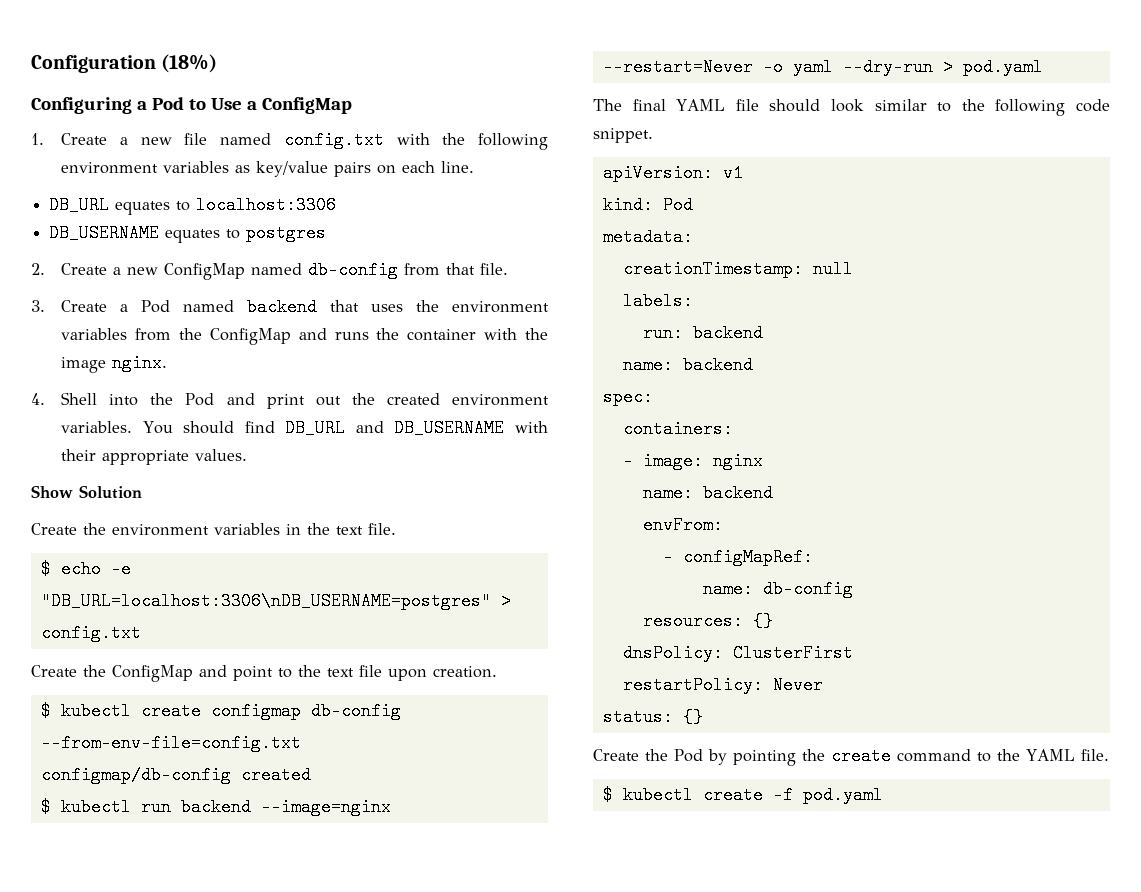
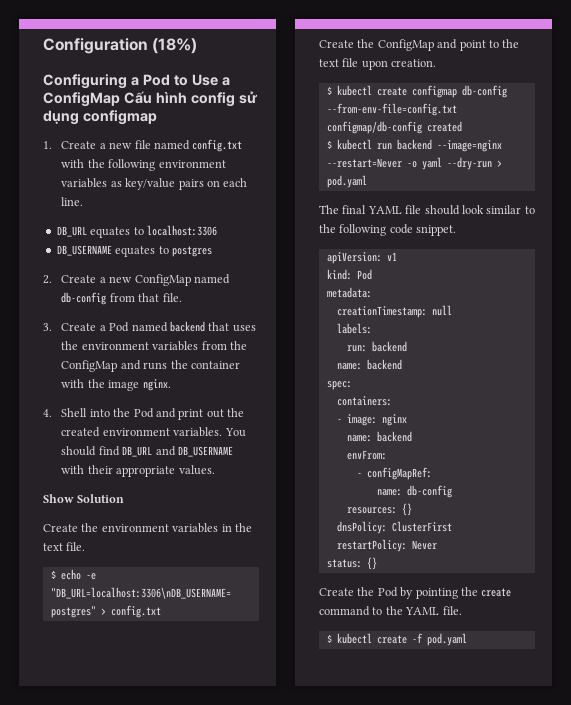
- Configuring a Pod to Use a ConfigMap
+ Configuring a Pod to Use a ConfigMap Cấu hình config sử dụng configmap

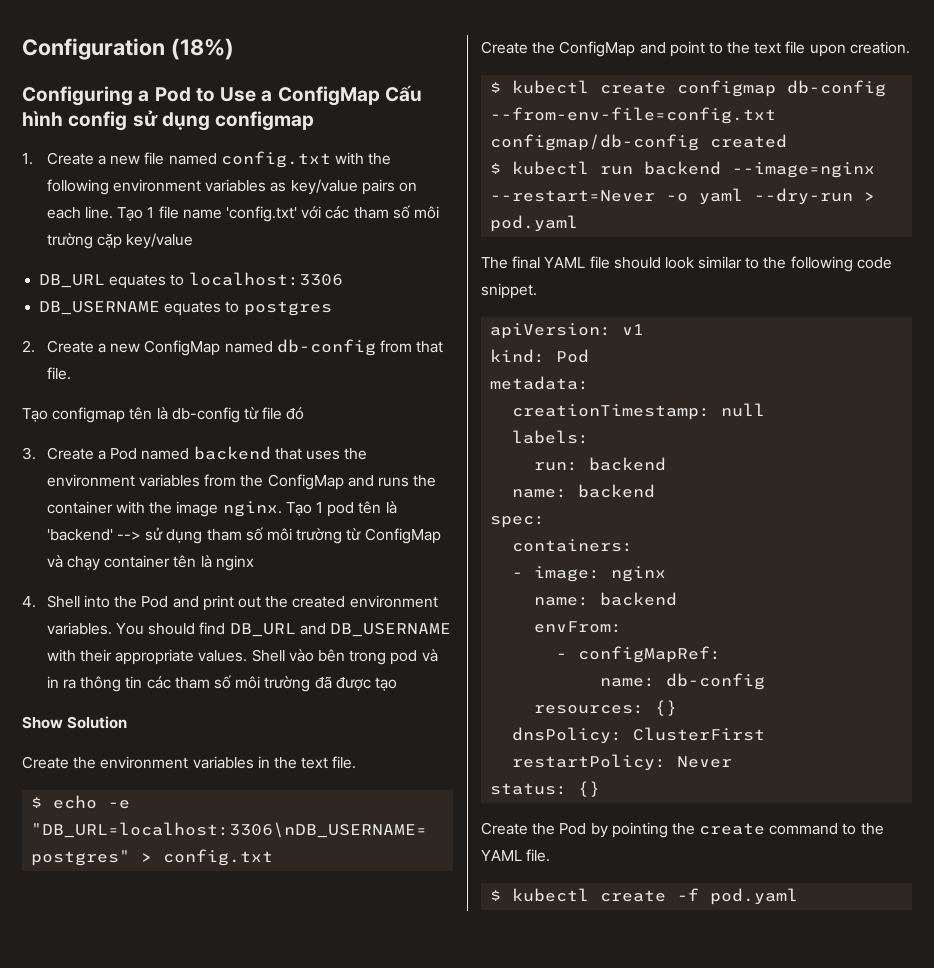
+ Tạo 1 file name 'config.txt' với các tham số môi trường cặp key/value
+ Tạo configmap tên là db-config từ file đó
+ Tạo 1 pod tên là 'backend' --> sử dụng tham số môi trường từ ConfigMap và chạy container tên là nginx
+ Shell vào bên trong pod và in ra thông tin các tham số môi trường đã được tạo

